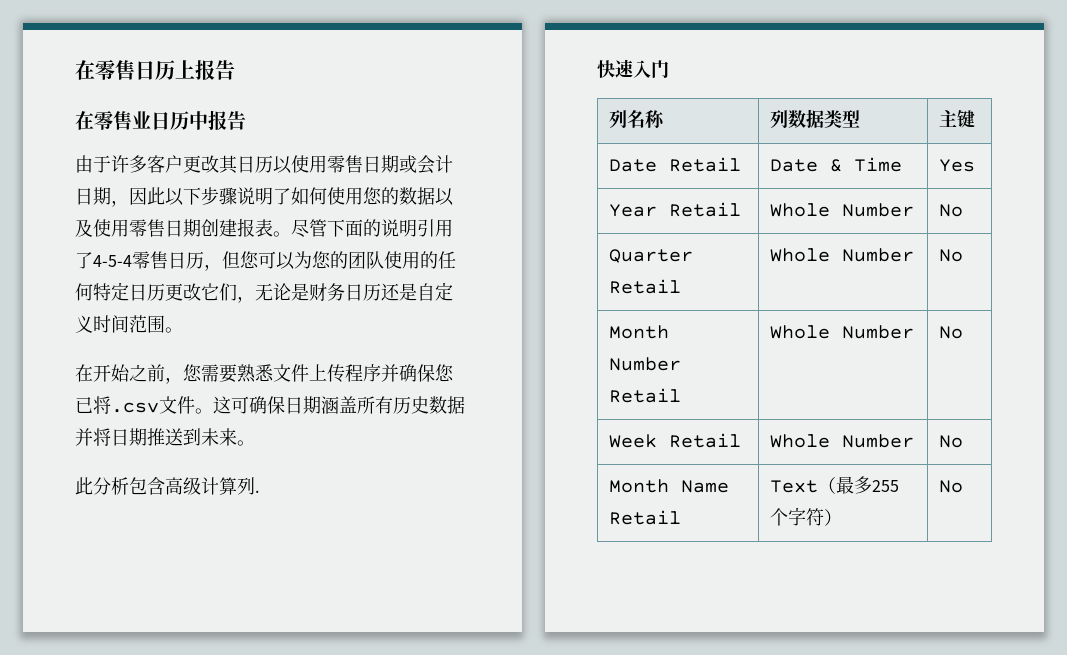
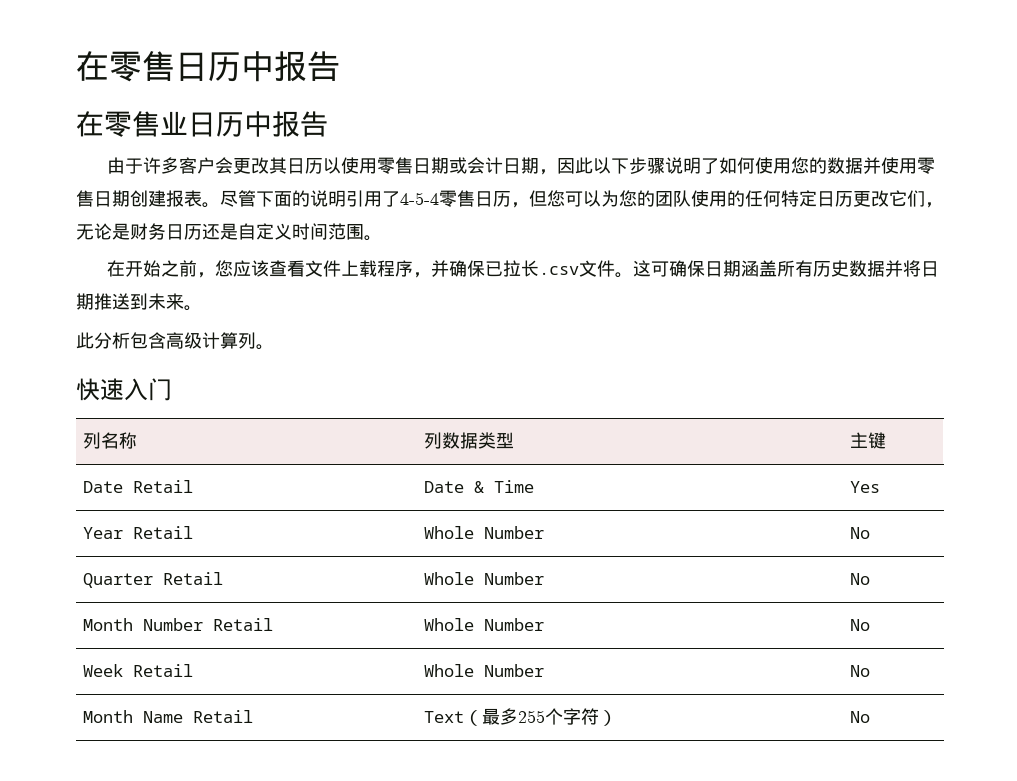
- 在零售日历上报告
+ 在零售日历中报告
- 由于许多客户更改其日历以使用零售日期或会计日期，因此以下步骤说明了如何使用您的数据以及使用零售日期创建报表。
+ 由于许多客户会更改其日历以使用零售日期或会计日期，因此以下步骤说明了如何使用您的数据并使用零售日期创建报表。
- 在开始之前，您需要熟悉文件上传程序并确保您已将.csv文件。
+ 在开始之前，您应该查看文件上载程序，并确保已拉长.csv文件。
- 此分析包含高级计算列.
+ 此分析包含高级计算列。

